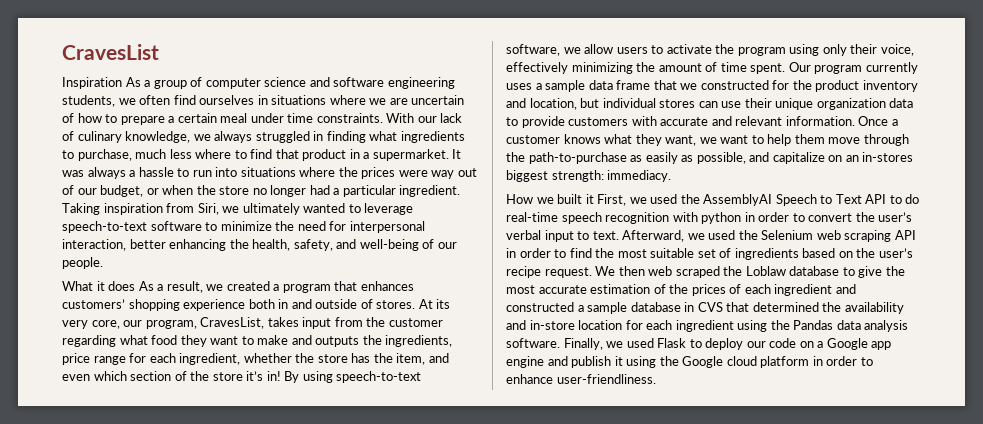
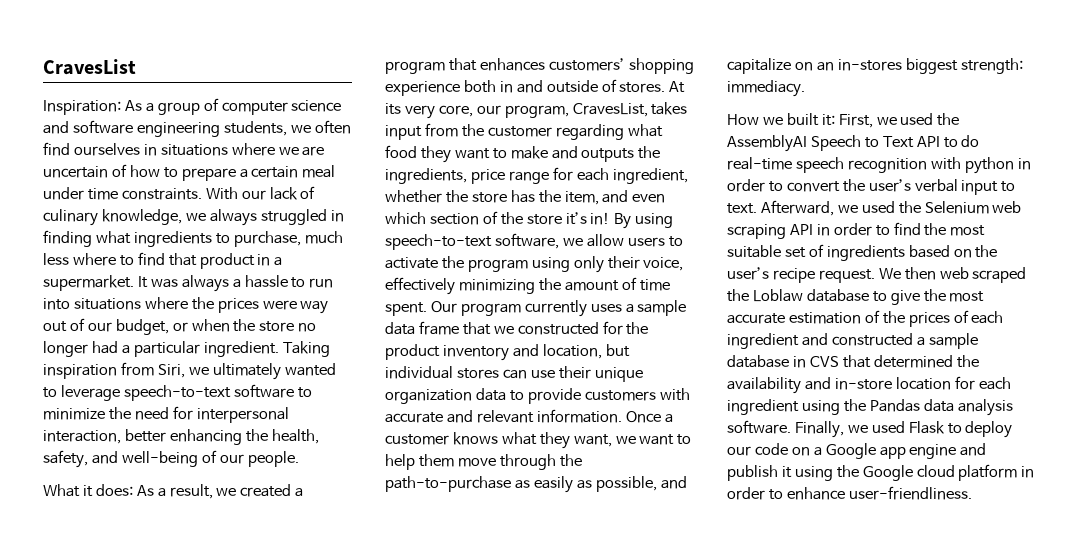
- Inspiration As a group of computer science and software engineering students, we often find ourselves in situations where we are uncertain of how to prepare a certain meal under time constraints.
+ Inspiration: As a group of computer science and software engineering students, we often find ourselves in situations where we are uncertain of how to prepare a certain meal under time constraints.
- What it does As a result, we created a program that enhances customers’ shopping experience both in and outside of stores.
+ What it does: As a result, we created a program that enhances customers’ shopping experience both in and outside of stores.
- How we built it First, we used the AssemblyAI Speech to Text API to do real-time speech recognition with python in order to convert the user’s verbal input to text.
+ How we built it: First, we used the AssemblyAI Speech to Text API to do real-time speech recognition with python in order to convert the user’s verbal input to text.

